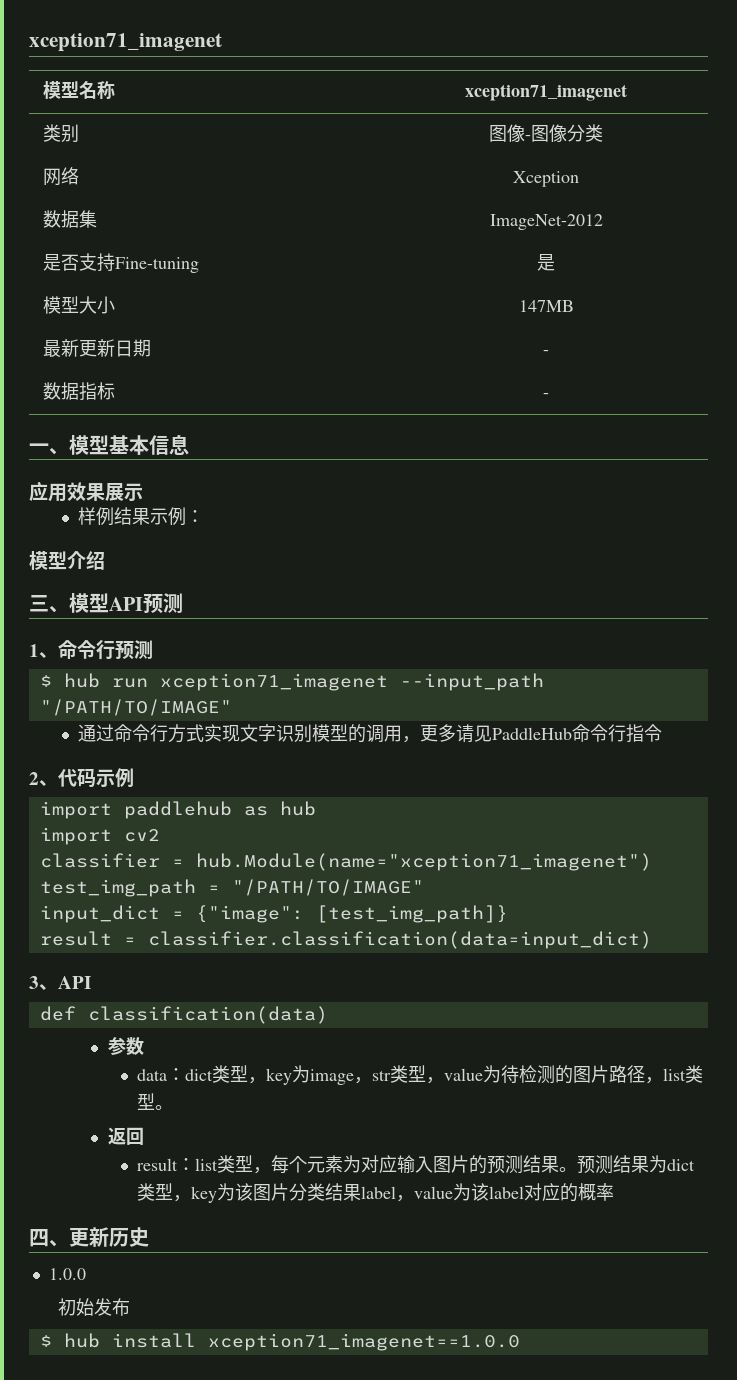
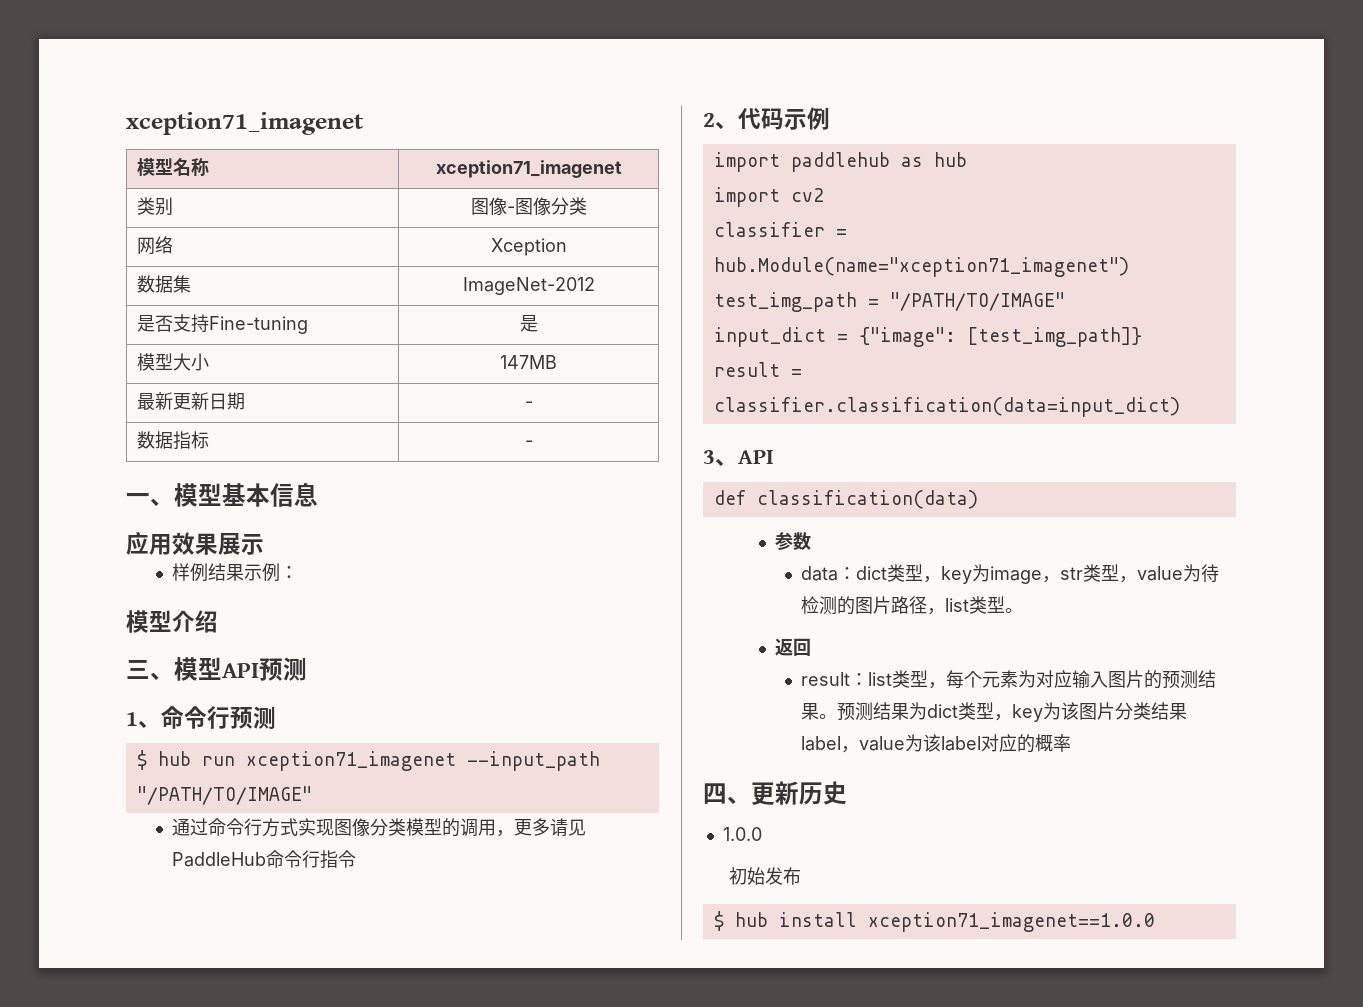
- 通过命令行方式实现文字识别模型的调用，更多请见PaddleHub命令行指令
+ 通过命令行方式实现图像分类模型的调用，更多请见PaddleHub命令行指令

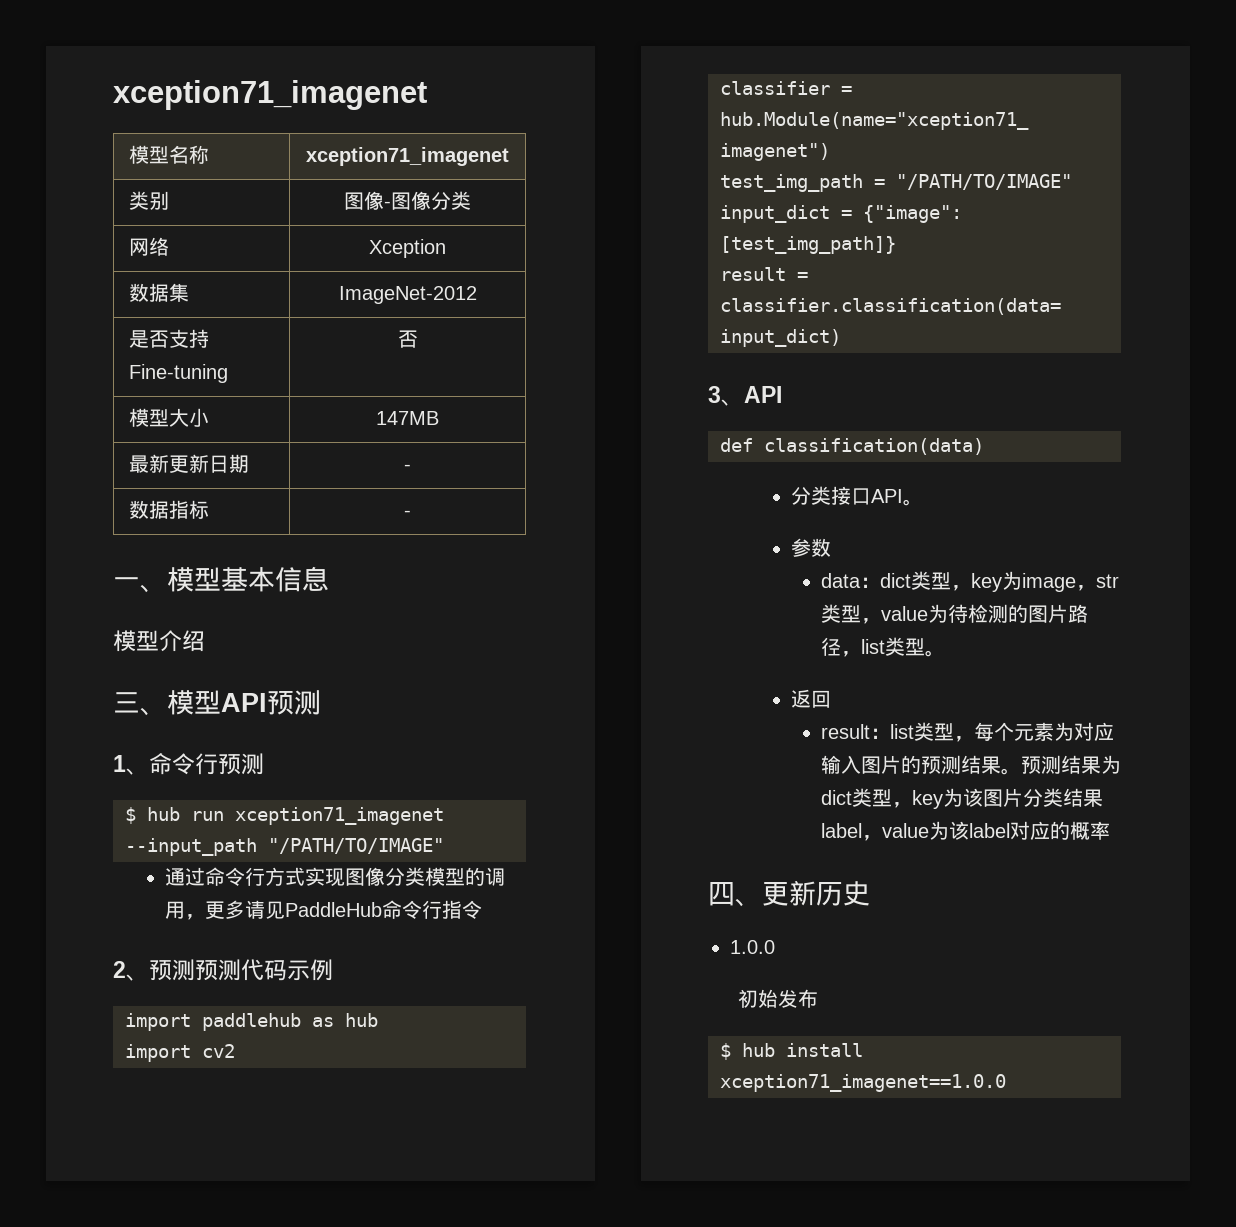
- 是否支持Fine-tuning | 是
+ 是否支持Fine-tuning | 否
- 应用效果展示
- 样例结果示例：
- 2、代码示例
+ 2、预测预测代码示例
+ 分类接口API。

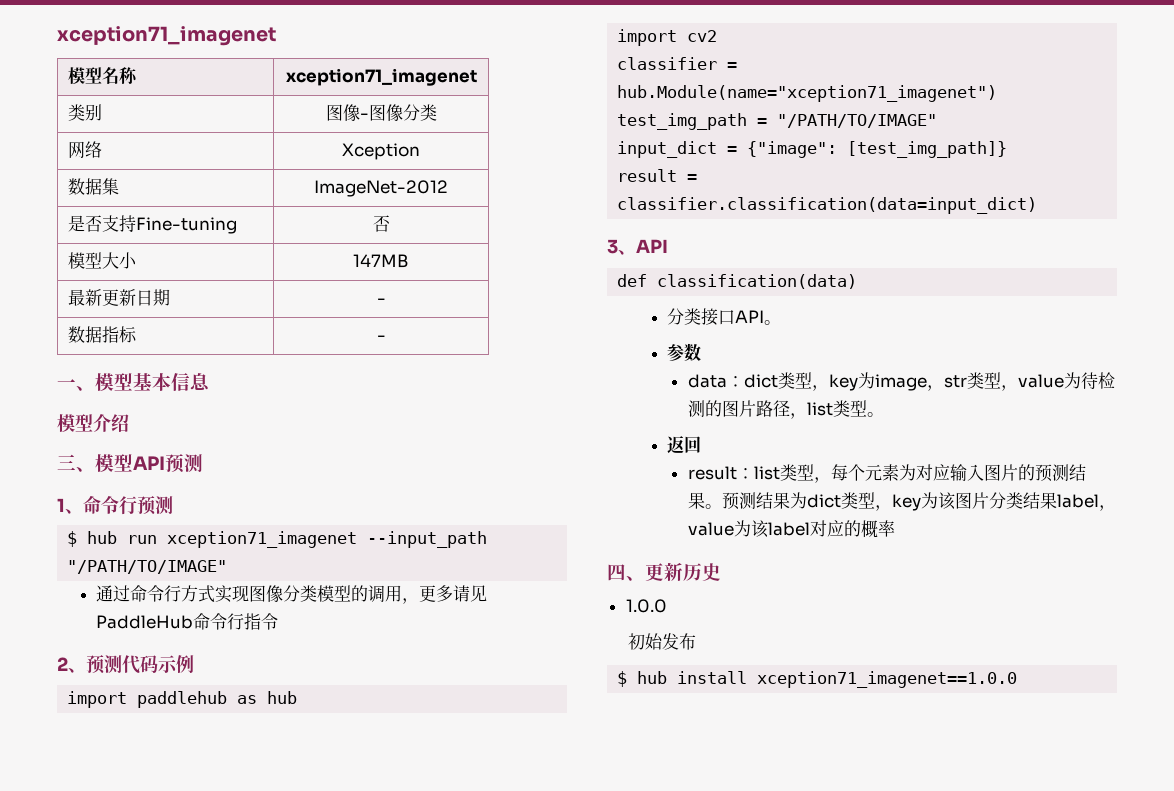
- 2、预测预测代码示例
+ 2、预测代码示例

